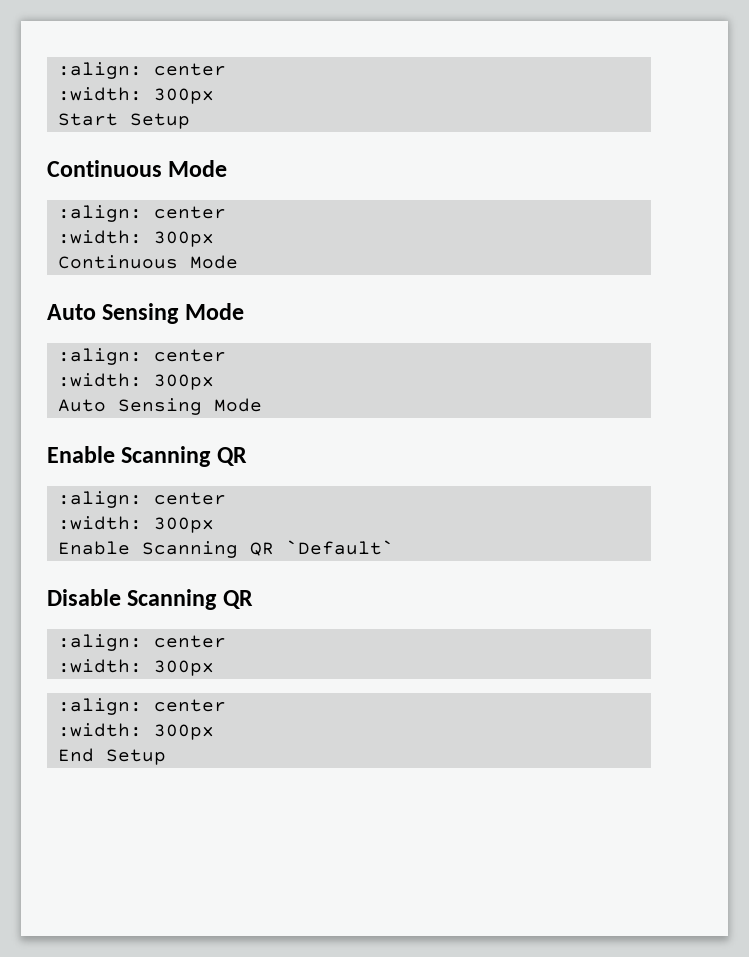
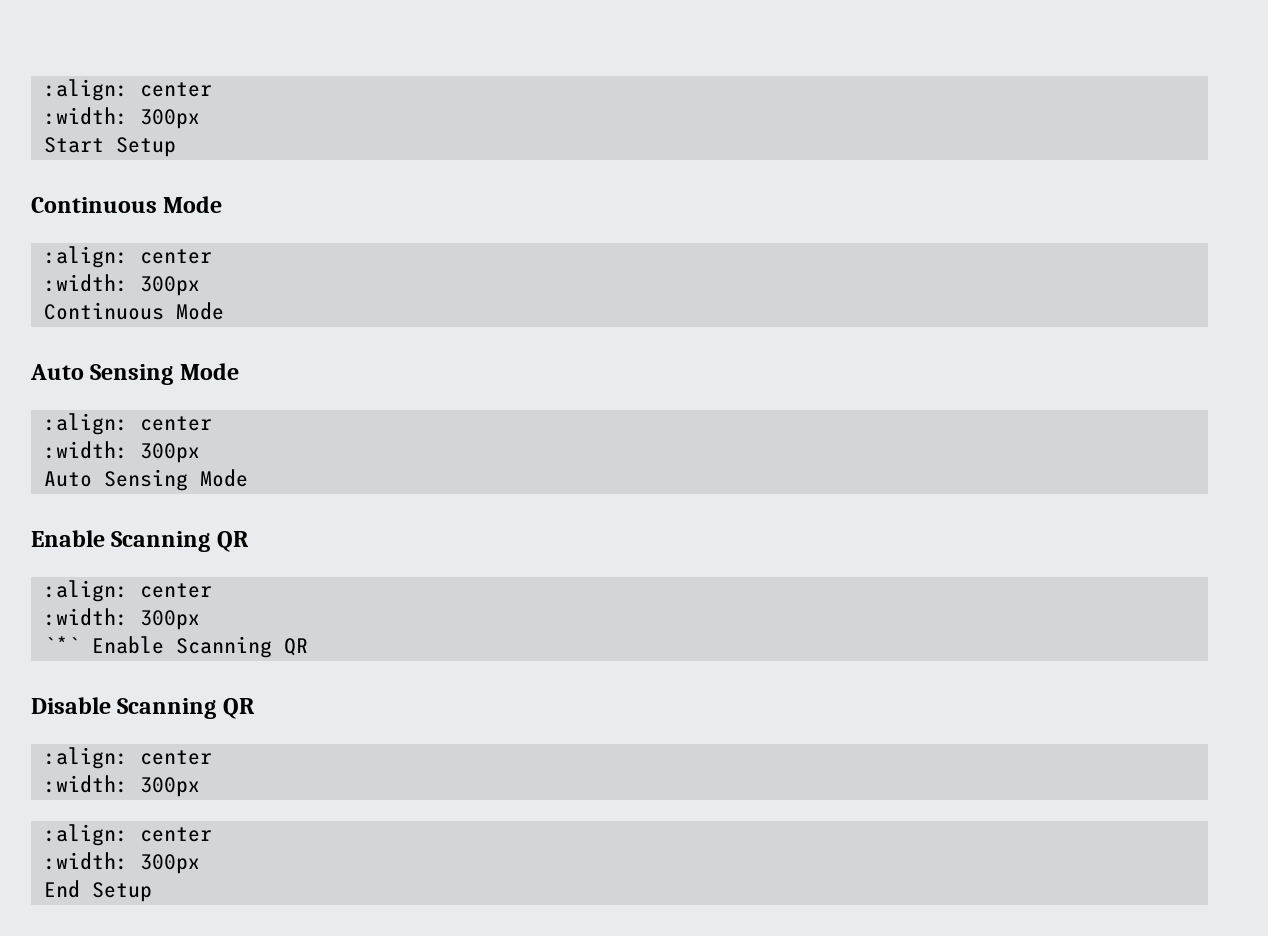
- Enable Scanning QR `Default`
+ `*` Enable Scanning QR

